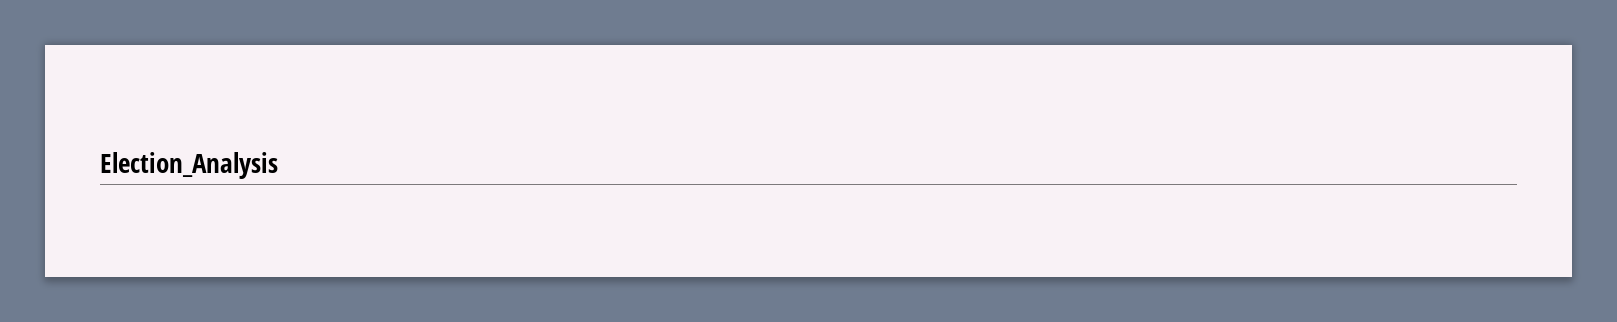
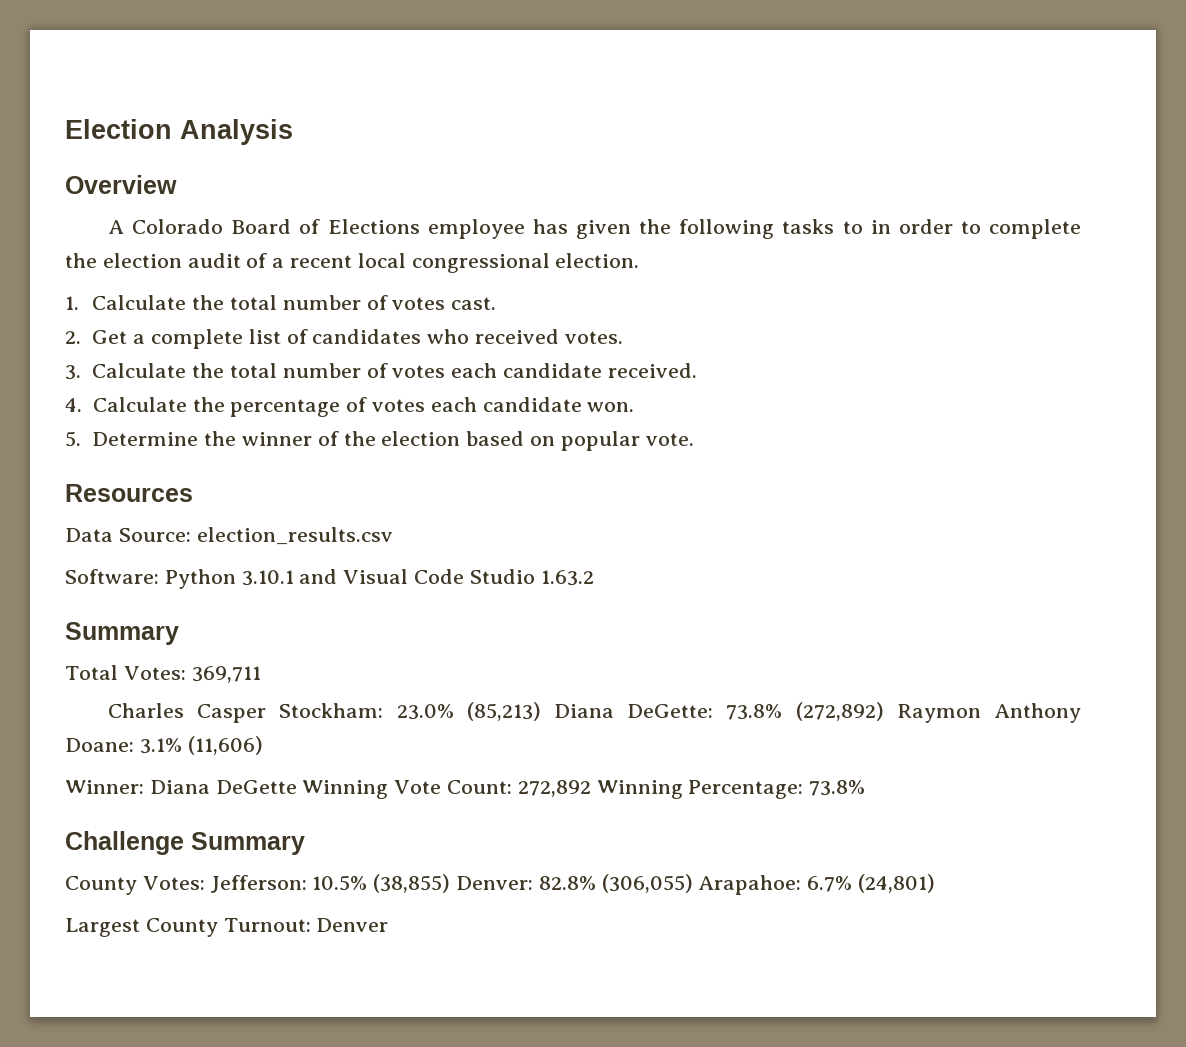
- Election_Analysis
+ Election Analysis
+ Overview
+ A Colorado Board of Elections employee has given the following tasks to in order to complete the election audit of a recent local congressional election.
+ 1. Calculate the total number of votes cast.
+ 2. Get a complete list of candidates who received votes.
+ 3. Calculate the total number of votes each candidate received.
+ 4. Calculate the percentage of votes each candidate won.
+ 5. Determine the winner of the election based on popular vote.
+ Resources
+ Data Source: election_results.csv
+ Software: Python 3.10.1 and Visual Code Studio 1.63.2
+ Summary
+ Total Votes: 369,711
+ Charles Casper Stockham: 23.0% (85,213) Diana DeGette: 73.8% (272,892) Raymon Anthony Doane: 3.1% (11,606)
+ Winner: Diana DeGette Winning Vote Count: 272,892 Winning Percentage: 73.8%
+ Challenge Summary
+ County Votes: Jefferson: 10.5% (38,855) Denver: 82.8% (306,055) Arapahoe: 6.7% (24,801)
+ Largest County Turnout: Denver

